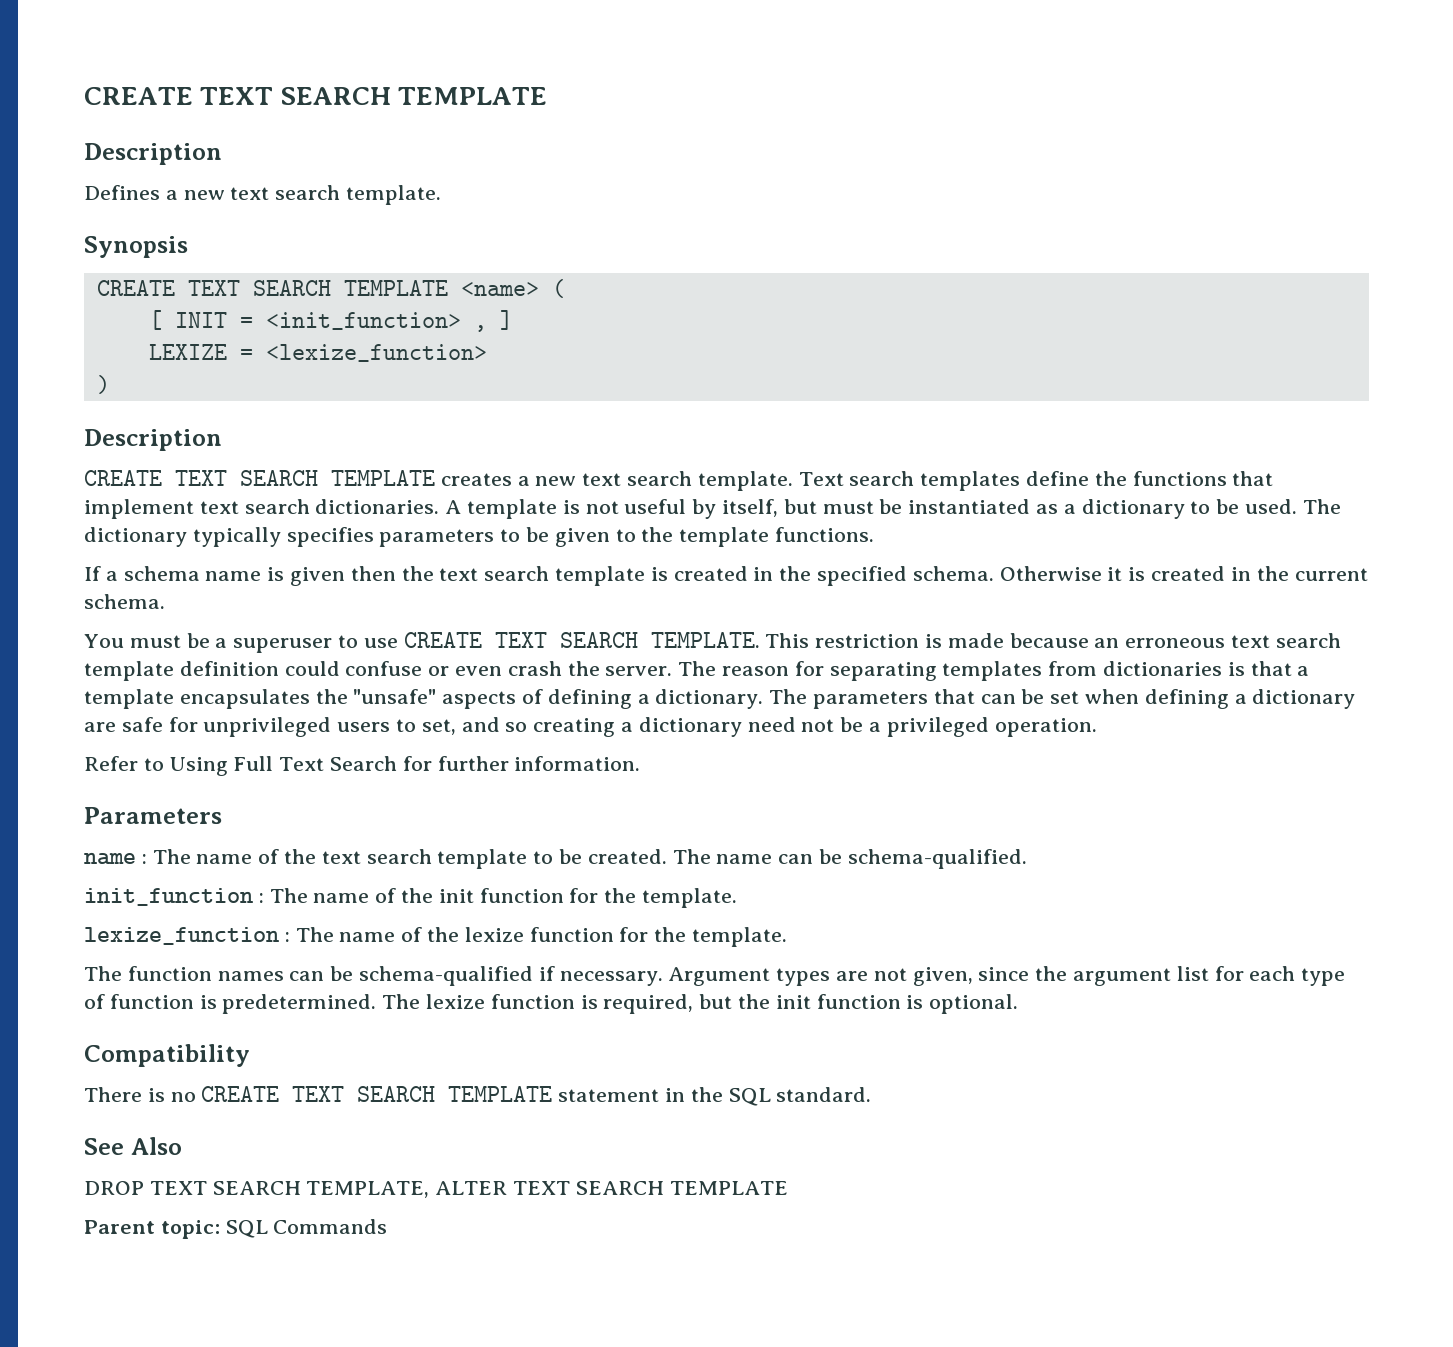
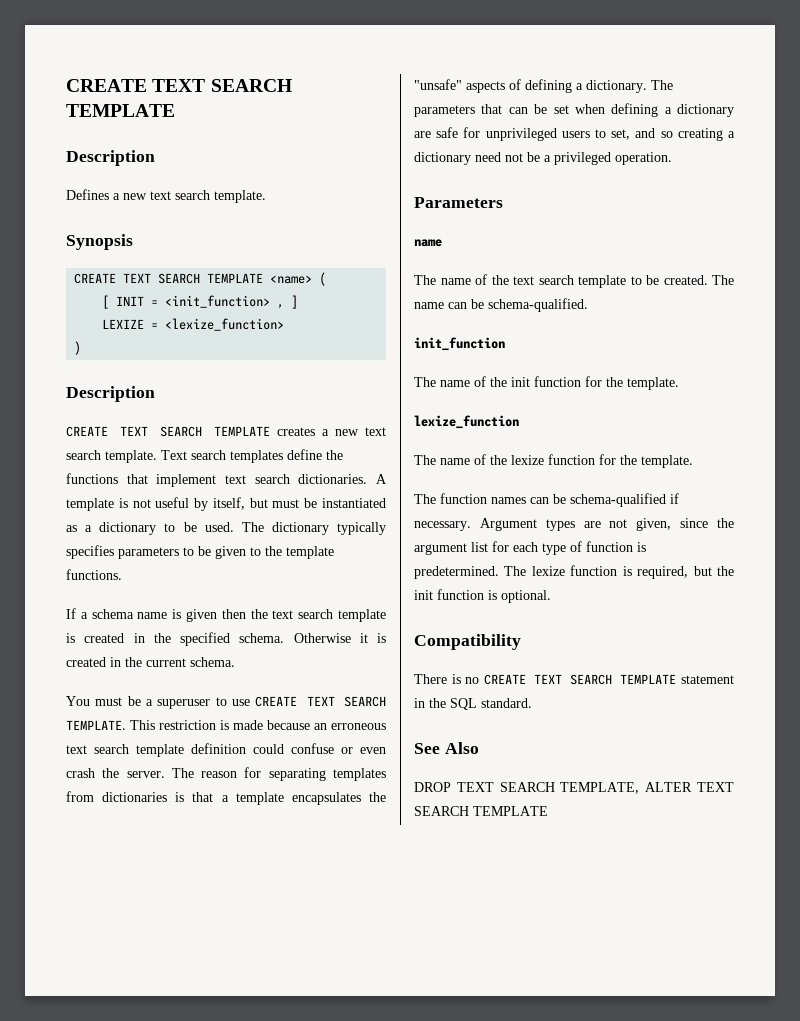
- Refer to Using Full Text Search for further information.
  Parameters
- name : The name of the text search template to be created.
+ name
+ The name of the text search template to be created.
- init_function : The name of the init function for the template.
+ init_function
+ The name of the init function for the template.
- lexize_function : The name of the lexize function for the template.
+ lexize_function
+ The name of the lexize function for the template.
- Parent topic: SQL Commands

